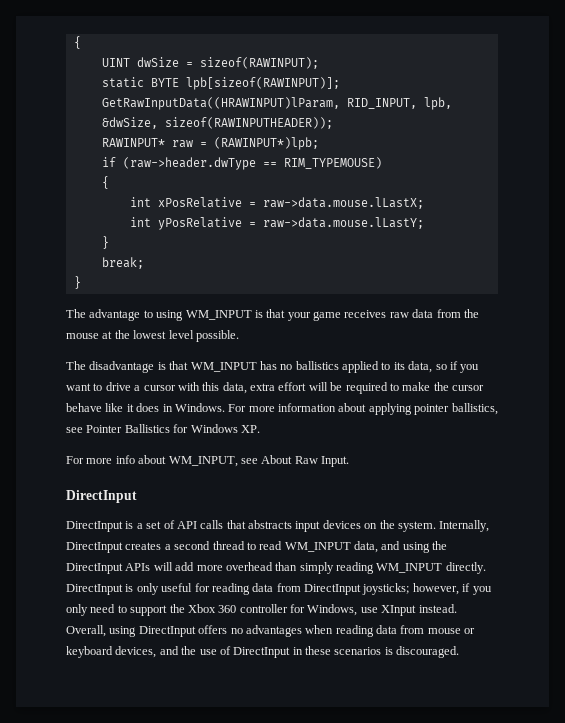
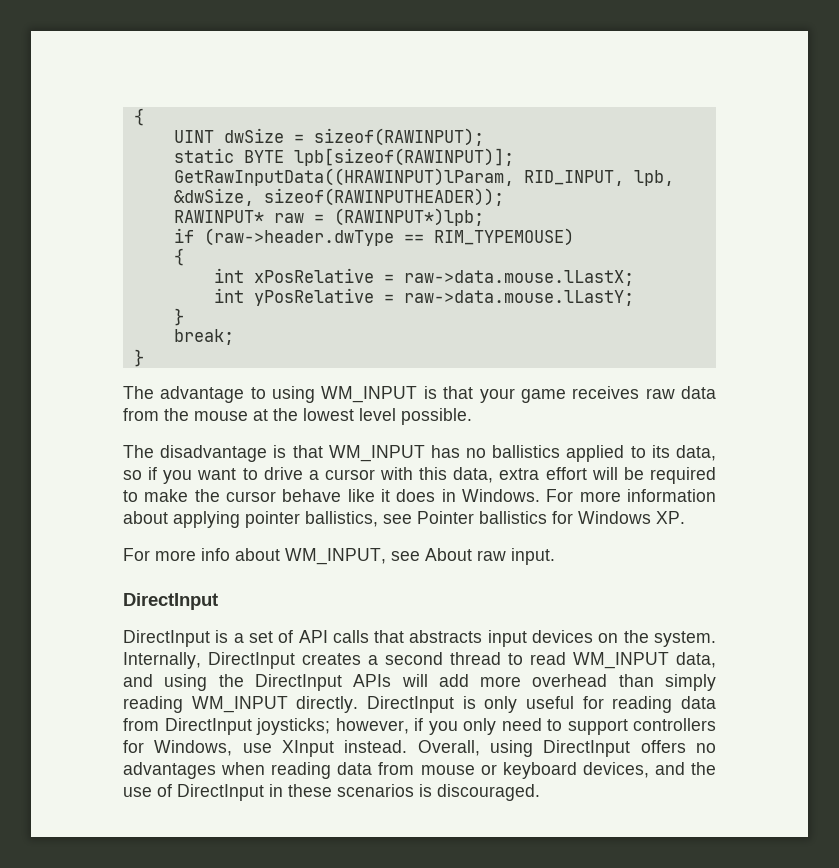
- For more information about applying pointer ballistics, see Pointer Ballistics for Windows XP.
+ For more information about applying pointer ballistics, see Pointer ballistics for Windows XP.
- For more info about WM_INPUT, see About Raw Input.
+ For more info about WM_INPUT, see About raw input.
- DirectInput is only useful for reading data from DirectInput joysticks; however, if you only need to support the Xbox 360 controller for Windows, use XInput instead.
+ DirectInput is only useful for reading data from DirectInput joysticks; however, if you only need to support controllers for Windows, use XInput instead.

